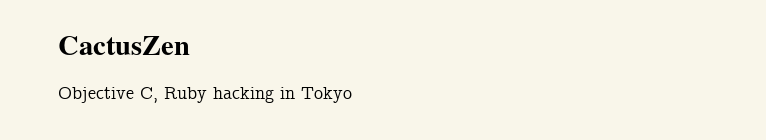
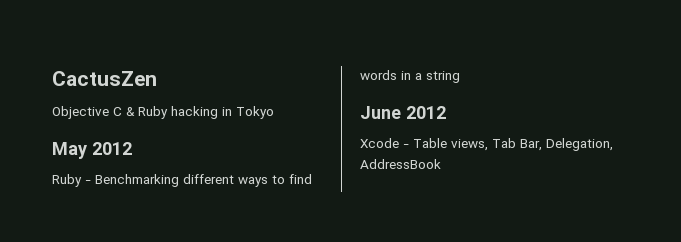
- Objective C, Ruby hacking in Tokyo
+ Objective C & Ruby hacking in Tokyo
+ May 2012
+ Ruby - Benchmarking different ways to find words in a string
+ June 2012
+ Xcode - Table views, Tab Bar, Delegation, AddressBook

